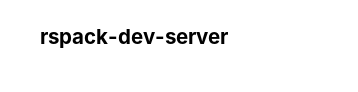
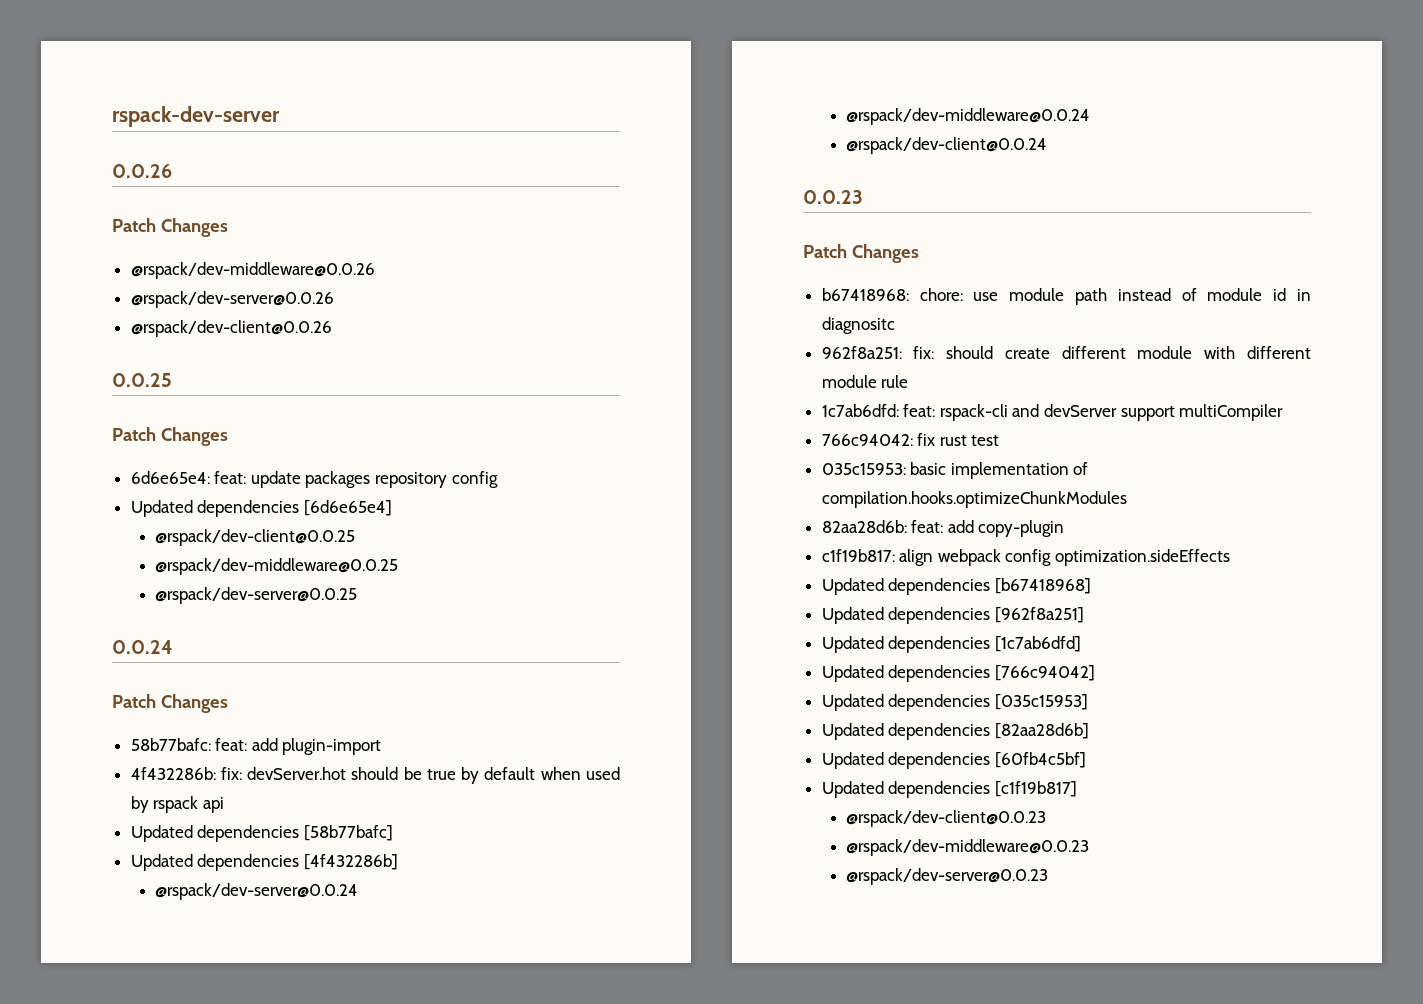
+ 0.0.26
+ Patch Changes
+ @rspack/dev-middleware@0.0.26
+ @rspack/dev-server@0.0.26
+ @rspack/dev-client@0.0.26
+ 0.0.25
+ Patch Changes
+ 6d6e65e4: feat: update packages repository config
+ Updated dependencies [6d6e65e4]
+ @rspack/dev-client@0.0.25
+ @rspack/dev-middleware@0.0.25
+ @rspack/dev-server@0.0.25
+ 0.0.24
+ Patch Changes
+ 58b77bafc: feat: add plugin-import
+ 4f432286b: fix: devServer.hot should be true by default when used by rspack api
+ Updated dependencies [58b77bafc]
+ Updated dependencies [4f432286b]
+ @rspack/dev-server@0.0.24
+ @rspack/dev-middleware@0.0.24
+ @rspack/dev-client@0.0.24
+ 0.0.23
+ Patch Changes
+ b67418968: chore: use module path instead of module id in diagnositc
+ 962f8a251: fix: should create different module with different module rule
+ 1c7ab6dfd: feat: rspack-cli and devServer support multiCompiler
+ 766c94042: fix rust test
+ 035c15953: basic implementation of compilation.hooks.optimizeChunkModules
+ 82aa28d6b: feat: add copy-plugin
+ c1f19b817: align webpack config optimization.sideEffects
+ Updated dependencies [b67418968]
+ Updated dependencies [962f8a251]
+ Updated dependencies [1c7ab6dfd]
+ Updated dependencies [766c94042]
+ Updated dependencies [035c15953]
+ Updated dependencies [82aa28d6b]
+ Updated dependencies [60fb4c5bf]
+ Updated dependencies [c1f19b817]
+ @rspack/dev-client@0.0.23
+ @rspack/dev-middleware@0.0.23
+ @rspack/dev-server@0.0.23

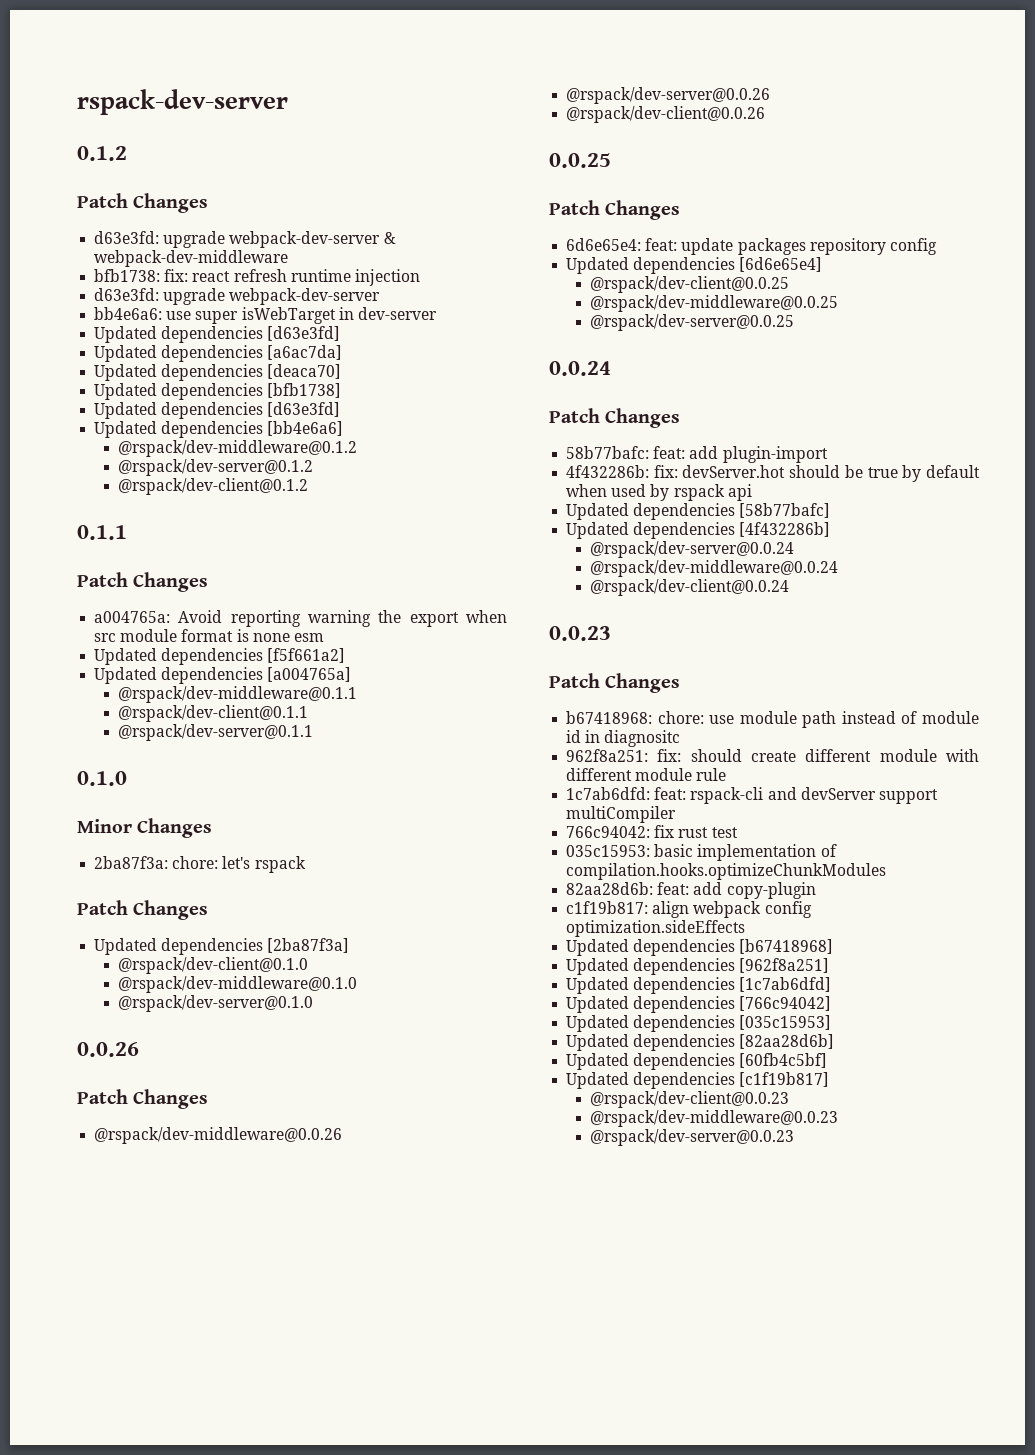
+ 0.1.2
+ Patch Changes
+ d63e3fd: upgrade webpack-dev-server & webpack-dev-middleware
+ bfb1738: fix: react refresh runtime injection
+ d63e3fd: upgrade webpack-dev-server
+ bb4e6a6: use super isWebTarget in dev-server
+ Updated dependencies [d63e3fd]
+ Updated dependencies [a6ac7da]
+ Updated dependencies [deaca70]
+ Updated dependencies [bfb1738]
+ Updated dependencies [d63e3fd]
+ Updated dependencies [bb4e6a6]
+ @rspack/dev-middleware@0.1.2
+ @rspack/dev-server@0.1.2
+ @rspack/dev-client@0.1.2
+ 0.1.1
+ Patch Changes
+ a004765a: Avoid reporting warning the export when src module format is none esm
+ Updated dependencies [f5f661a2]
+ Updated dependencies [a004765a]
+ @rspack/dev-middleware@0.1.1
+ @rspack/dev-client@0.1.1
+ @rspack/dev-server@0.1.1
+ 0.1.0
+ Minor Changes
+ 2ba87f3a: chore: let's rspack
+ Patch Changes
+ Updated dependencies [2ba87f3a]
+ @rspack/dev-client@0.1.0
+ @rspack/dev-middleware@0.1.0
+ @rspack/dev-server@0.1.0

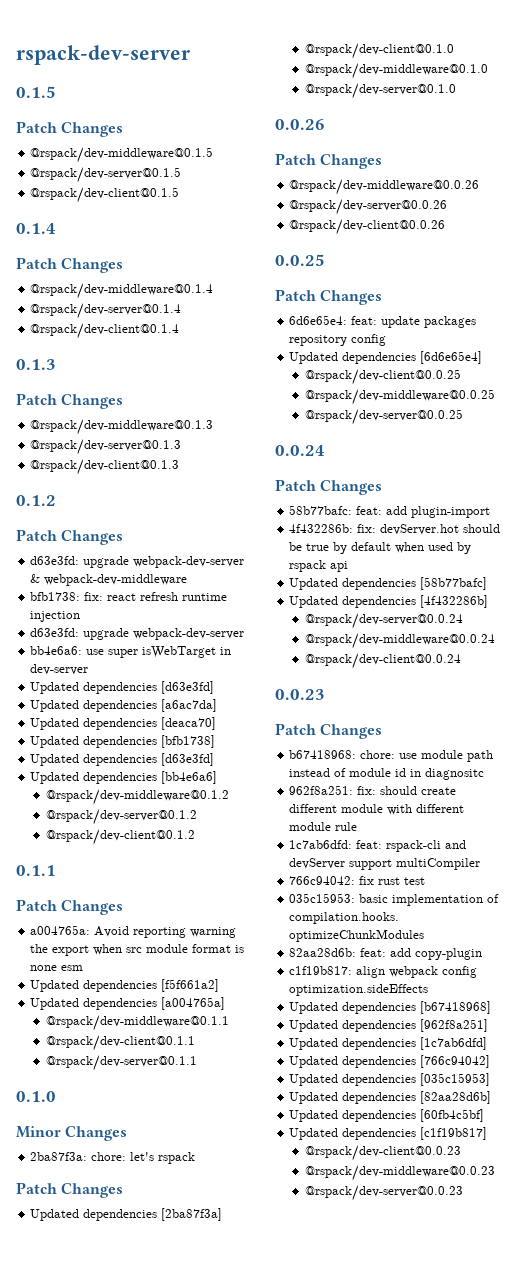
+ 0.1.5
+ Patch Changes
+ @rspack/dev-middleware@0.1.5
+ @rspack/dev-server@0.1.5
+ @rspack/dev-client@0.1.5
+ 0.1.4
+ Patch Changes
+ @rspack/dev-middleware@0.1.4
+ @rspack/dev-server@0.1.4
+ @rspack/dev-client@0.1.4
+ 0.1.3
+ Patch Changes
+ @rspack/dev-middleware@0.1.3
+ @rspack/dev-server@0.1.3
+ @rspack/dev-client@0.1.3

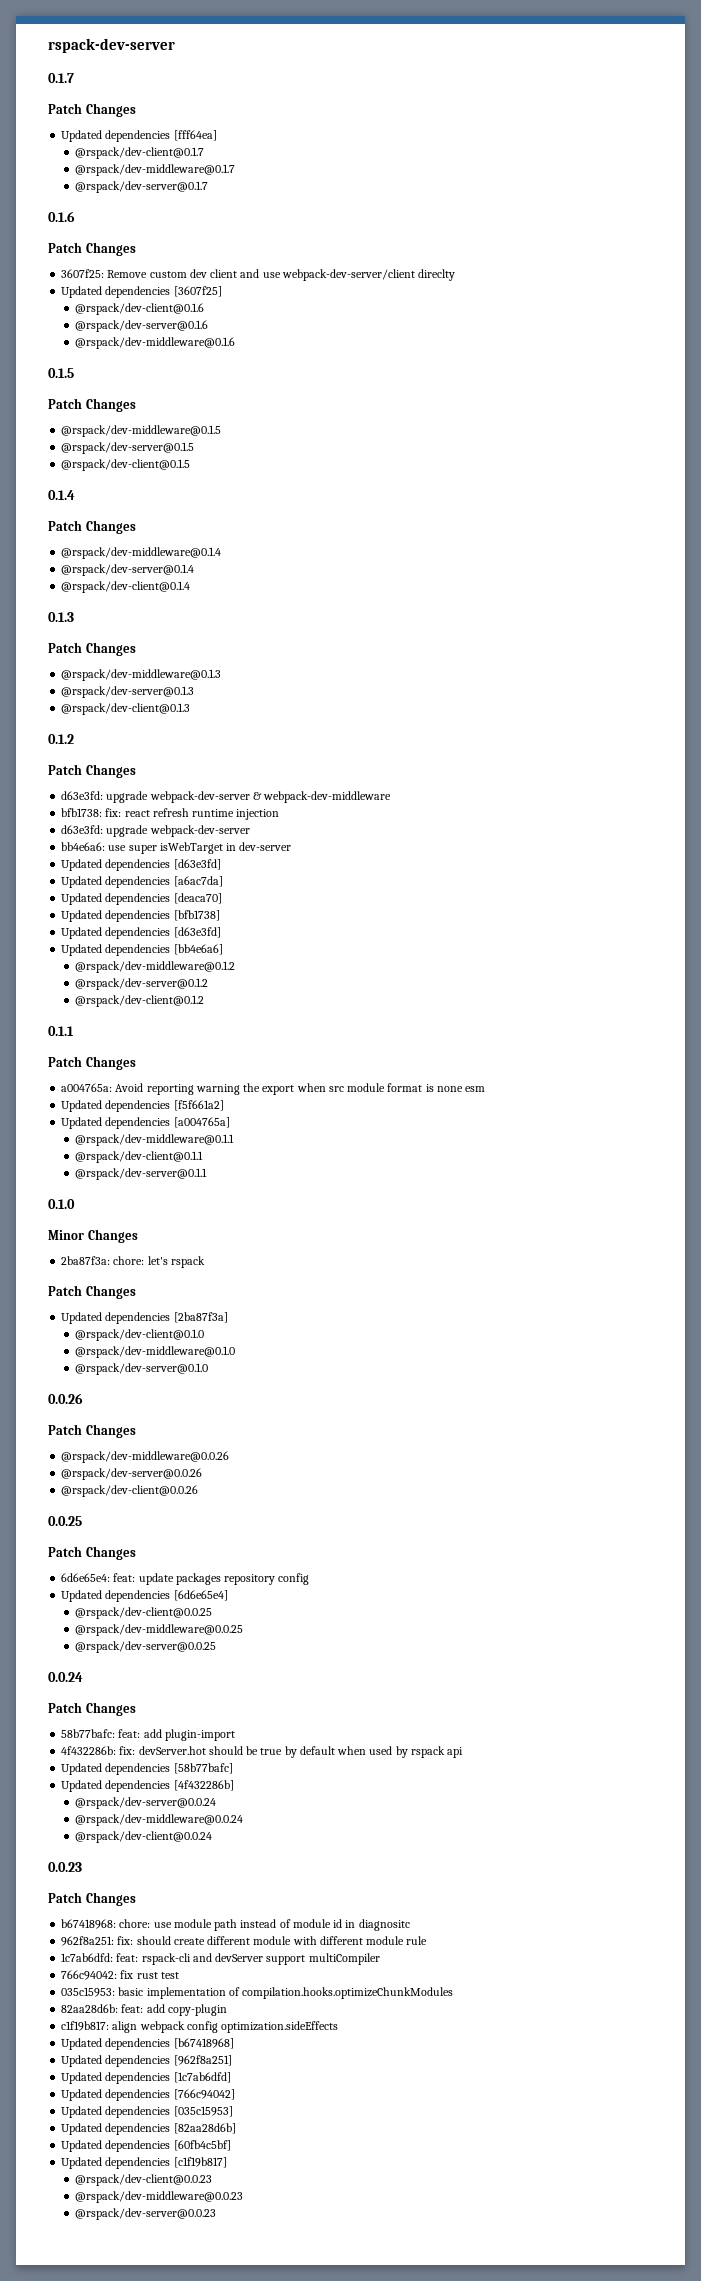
+ 0.1.7
+ Patch Changes
+ Updated dependencies [fff64ea]
+ @rspack/dev-client@0.1.7
+ @rspack/dev-middleware@0.1.7
+ @rspack/dev-server@0.1.7
+ 0.1.6
+ Patch Changes
+ 3607f25: Remove custom dev client and use webpack-dev-server/client direclty
+ Updated dependencies [3607f25]
+ @rspack/dev-client@0.1.6
+ @rspack/dev-server@0.1.6
+ @rspack/dev-middleware@0.1.6

